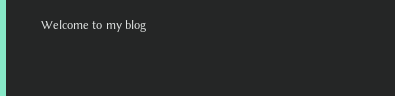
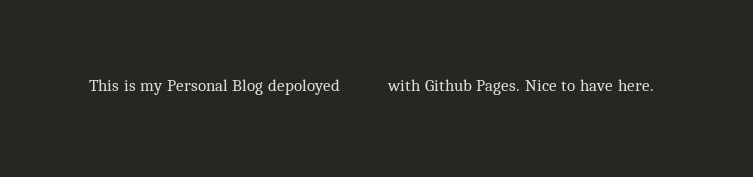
- Welcome to my blog
+ This is my Personal Blog depoloyed with Github Pages. Nice to have here.

